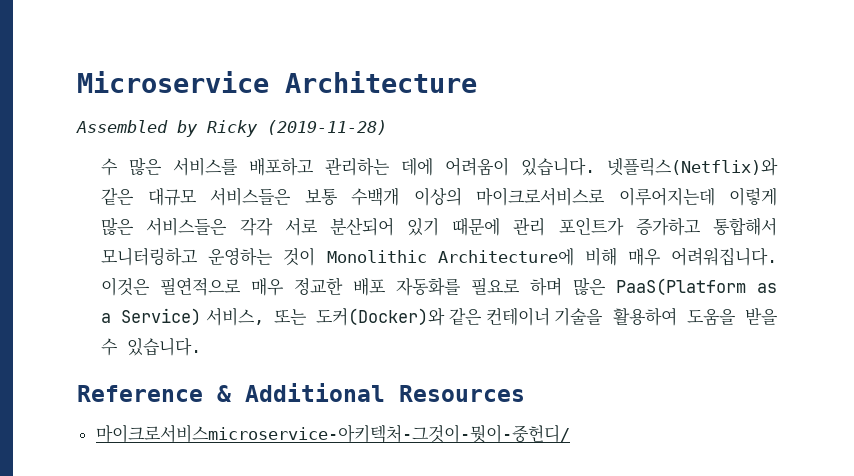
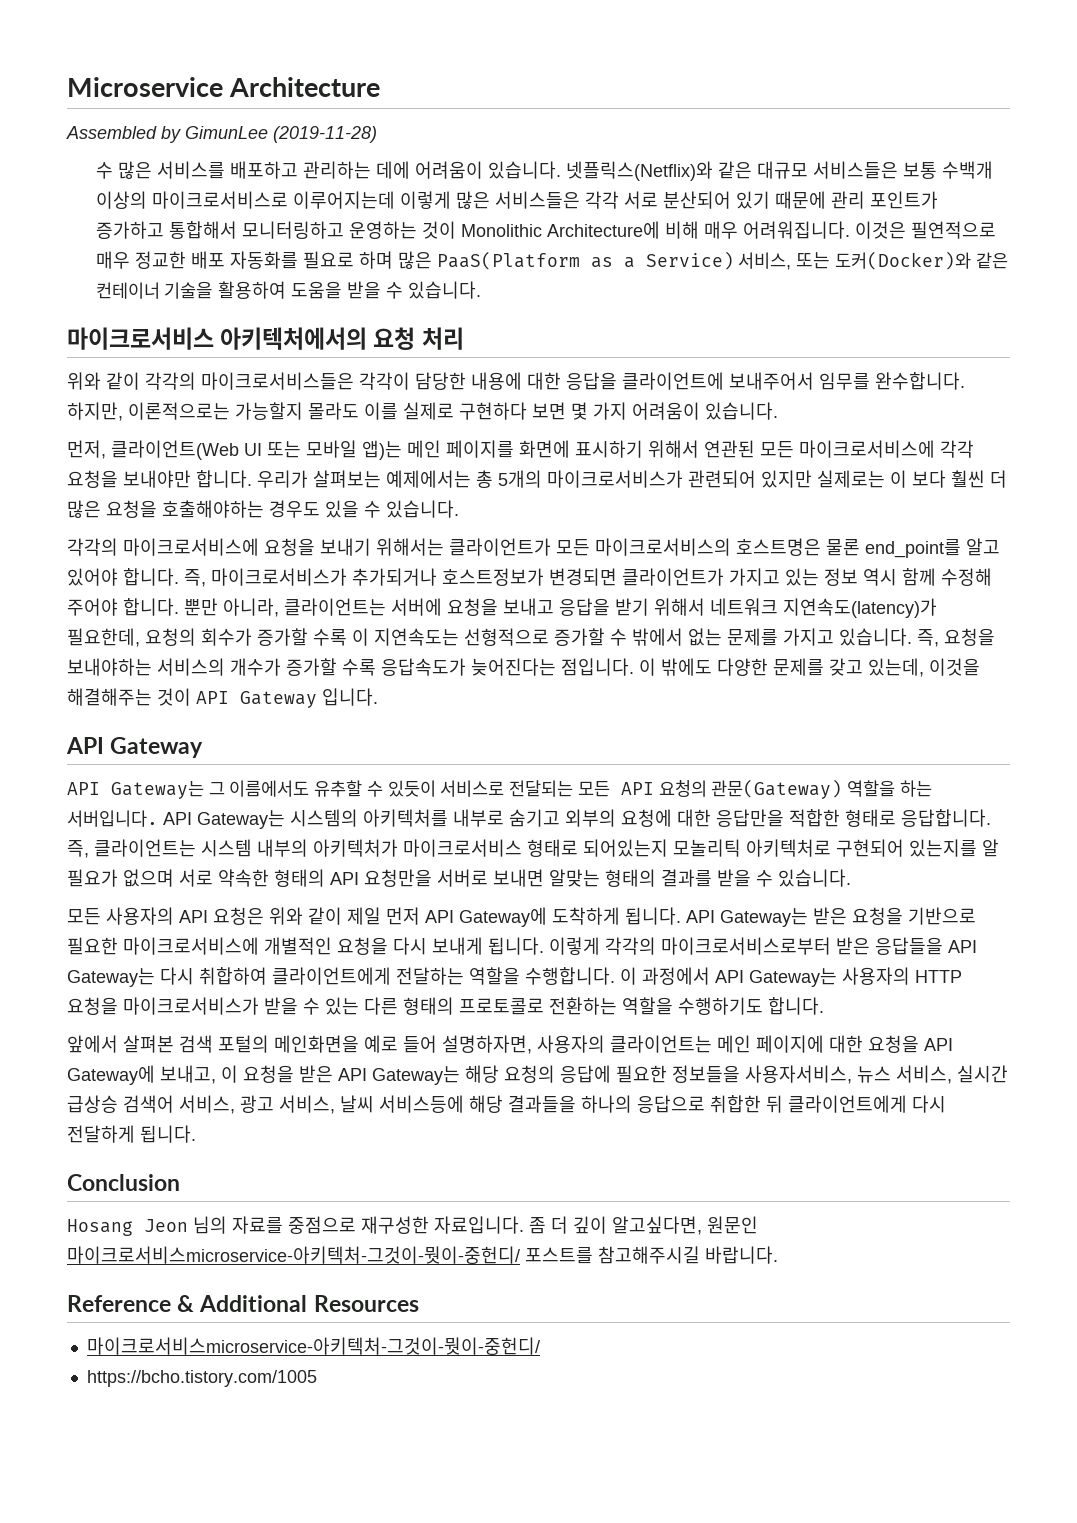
- Assembled by Ricky (2019-11-28)
+ Assembled by GimunLee (2019-11-28)
+ 마이크로서비스 아키텍처에서의 요청 처리
+ 위와 같이 각각의 마이크로서비스들은 각각이 담당한 내용에 대한 응답을 클라이언트에 보내주어서 임무를 완수합니다. 하지만, 이론적으로는 가능할지 몰라도 이를 실제로 구현하다 보면 몇 가지 어려움이 있습니다.
+ 먼저, 클라이언트(Web UI 또는 모바일 앱)는 메인 페이지를 화면에 표시하기 위해서 연관된 모든 마이크로서비스에 각각 요청을 보내야만 합니다. 우리가 살펴보는 예제에서는 총 5개의 마이크로서비스가 관련되어 있지만 실제로는 이 보다 훨씬 더 많은 요청을 호출해야하는 경우도 있을 수 있습니다.
+ 각각의 마이크로서비스에 요청을 보내기 위해서는 클라이언트가 모든 마이크로서비스의 호스트명은 물론 end_point를 알고 있어야 합니다. 즉, 마이크로서비스가 추가되거나 호스트정보가 변경되면 클라이언트가 가지고 있는 정보 역시 함께 수정해 주어야 합니다. 뿐만 아니라, 클라이언트는 서버에 요청을 보내고 응답을 받기 위해서 네트워크 지연속도(latency)가 필요한데, 요청의 회수가 증가할 수록 이 지연속도는 선형적으로 증가할 수 밖에서 없는 문제를 가지고 있습니다. 즉, 요청을 보내야하는 서비스의 개수가 증가할 수록 응답속도가 늦어진다는 점입니다. 이 밖에도 다양한 문제를 갖고 있는데, 이것을 해결해주는 것이 API Gateway 입니다.
+ API Gateway
+ API Gateway는 그 이름에서도 유추할 수 있듯이 서비스로 전달되는 모든 API 요청의 관문(Gateway) 역할을 하는 서버입니다. API Gateway는 시스템의 아키텍처를 내부로 숨기고 외부의 요청에 대한 응답만을 적합한 형태로 응답합니다. 즉, 클라이언트는 시스템 내부의 아키텍처가 마이크로서비스 형태로 되어있는지 모놀리틱 아키텍처로 구현되어 있는지를 알 필요가 없으며 서로 약속한 형태의 API 요청만을 서버로 보내면 알맞는 형태의 결과를 받을 수 있습니다.
+ 모든 사용자의 API 요청은 위와 같이 제일 먼저 API Gateway에 도착하게 됩니다. API Gateway는 받은 요청을 기반으로 필요한 마이크로서비스에 개별적인 요청을 다시 보내게 됩니다. 이렇게 각각의 마이크로서비스로부터 받은 응답들을 API Gateway는 다시 취합하여 클라이언트에게 전달하는 역할을 수행합니다. 이 과정에서 API Gateway는 사용자의 HTTP 요청을 마이크로서비스가 받을 수 있는 다른 형태의 프로토콜로 전환하는 역할을 수행하기도 합니다.
+ 앞에서 살펴본 검색 포털의 메인화면을 예로 들어 설명하자면, 사용자의 클라이언트는 메인 페이지에 대한 요청을 API Gateway에 보내고, 이 요청을 받은 API Gateway는 해당 요청의 응답에 필요한 정보들을 사용자서비스, 뉴스 서비스, 실시간 급상승 검색어 서비스, 광고 서비스, 날씨 서비스등에 해당 결과들을 하나의 응답으로 취합한 뒤 클라이언트에게 다시 전달하게 됩니다.
+ Conclusion
+ Hosang Jeon 님의 자료를 중점으로 재구성한 자료입니다. 좀 더 깊이 알고싶다면, 원문인 마이크로서비스microservice-아키텍처-그것이-뭣이-중헌디/ 포스트를 참고해주시길 바랍니다.
+ https://bcho.tistory.com/1005

